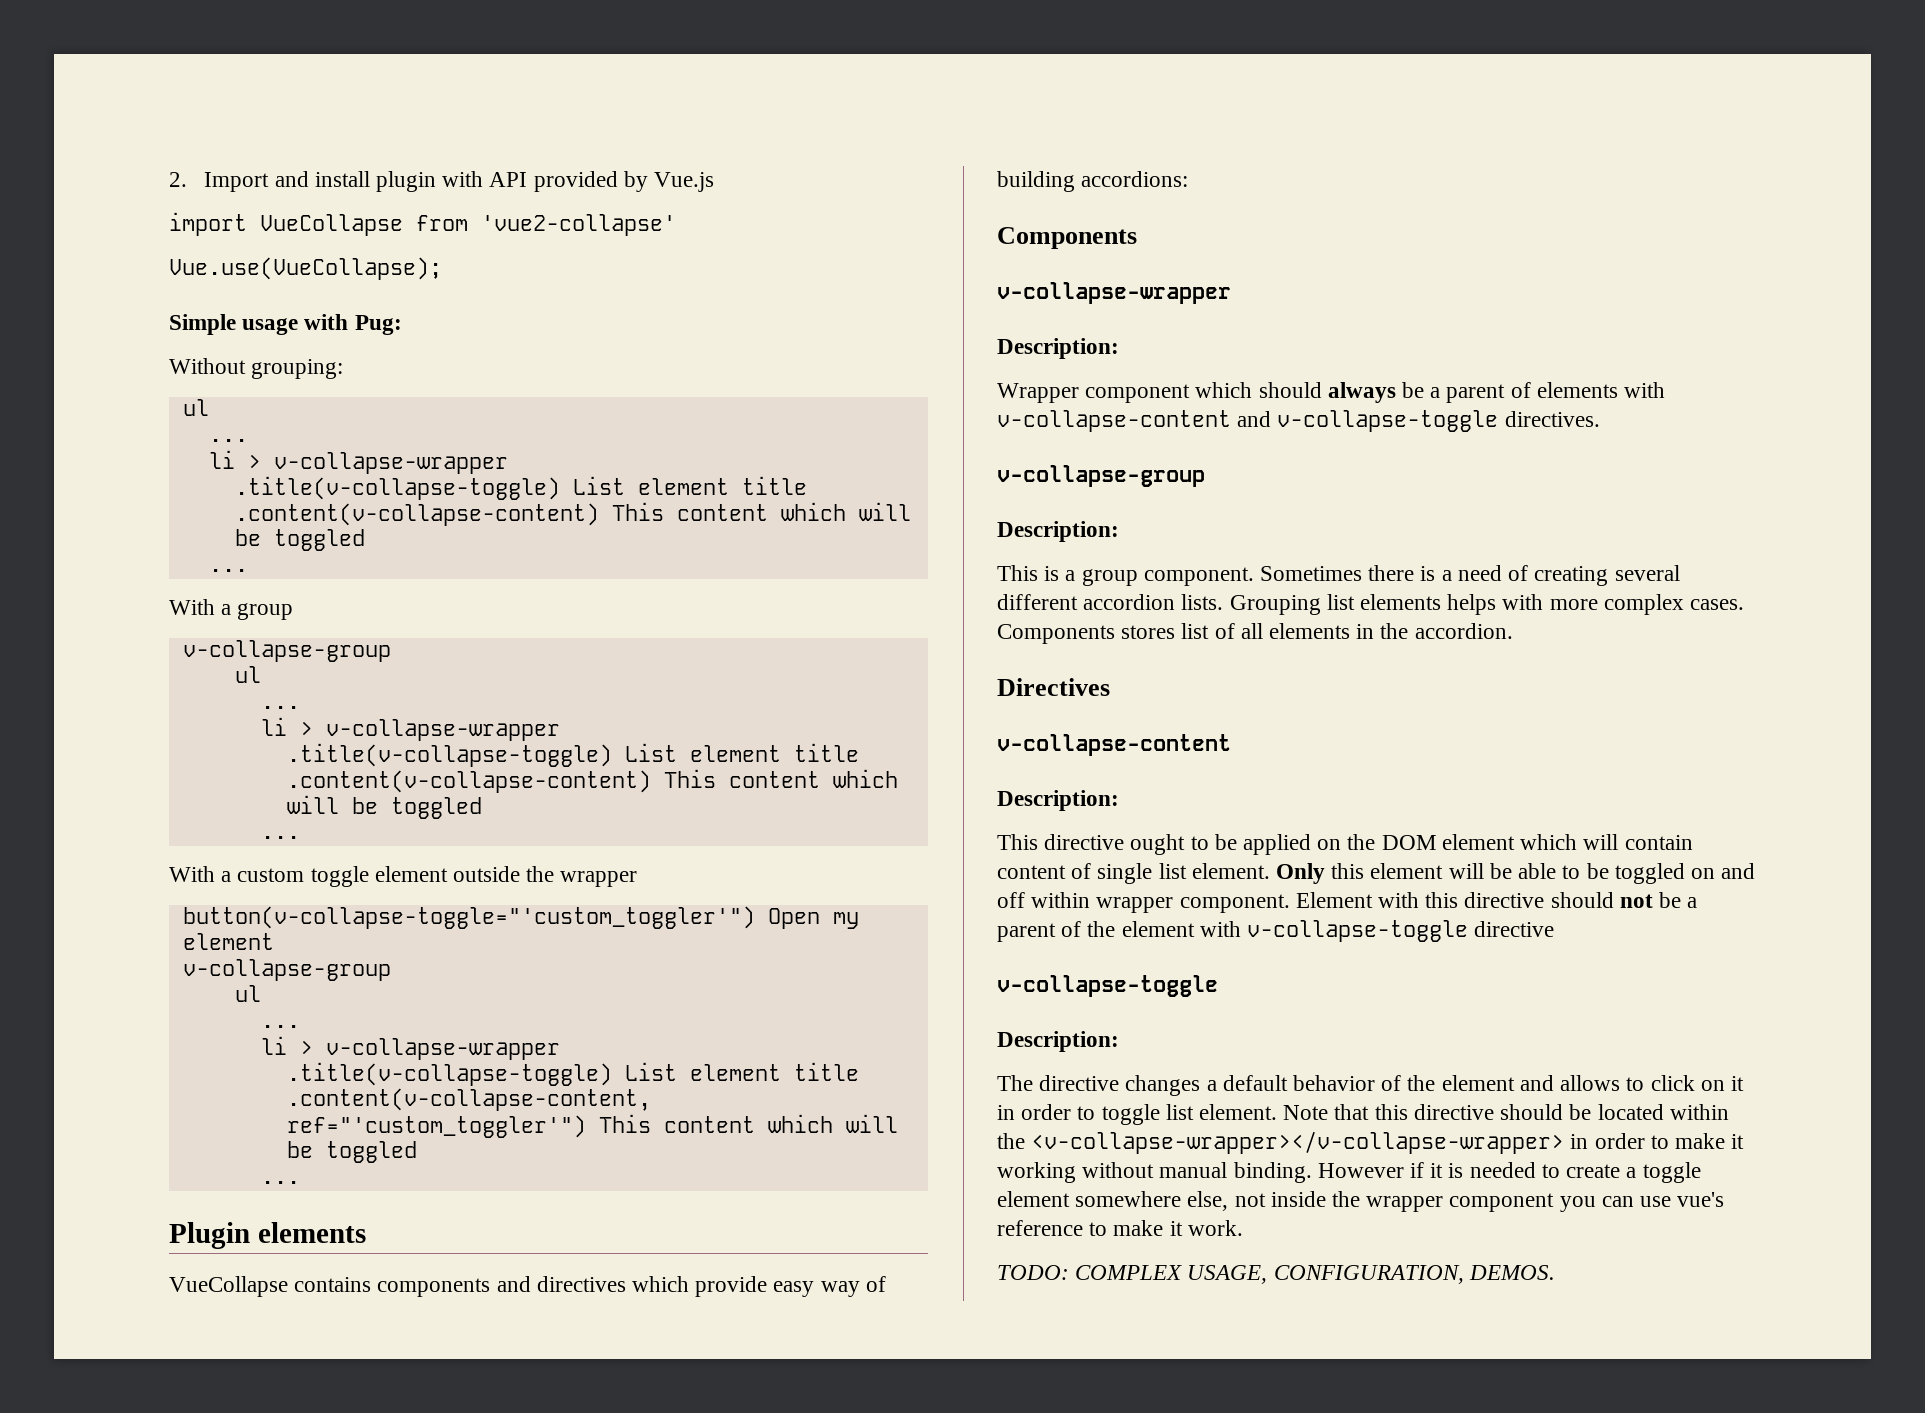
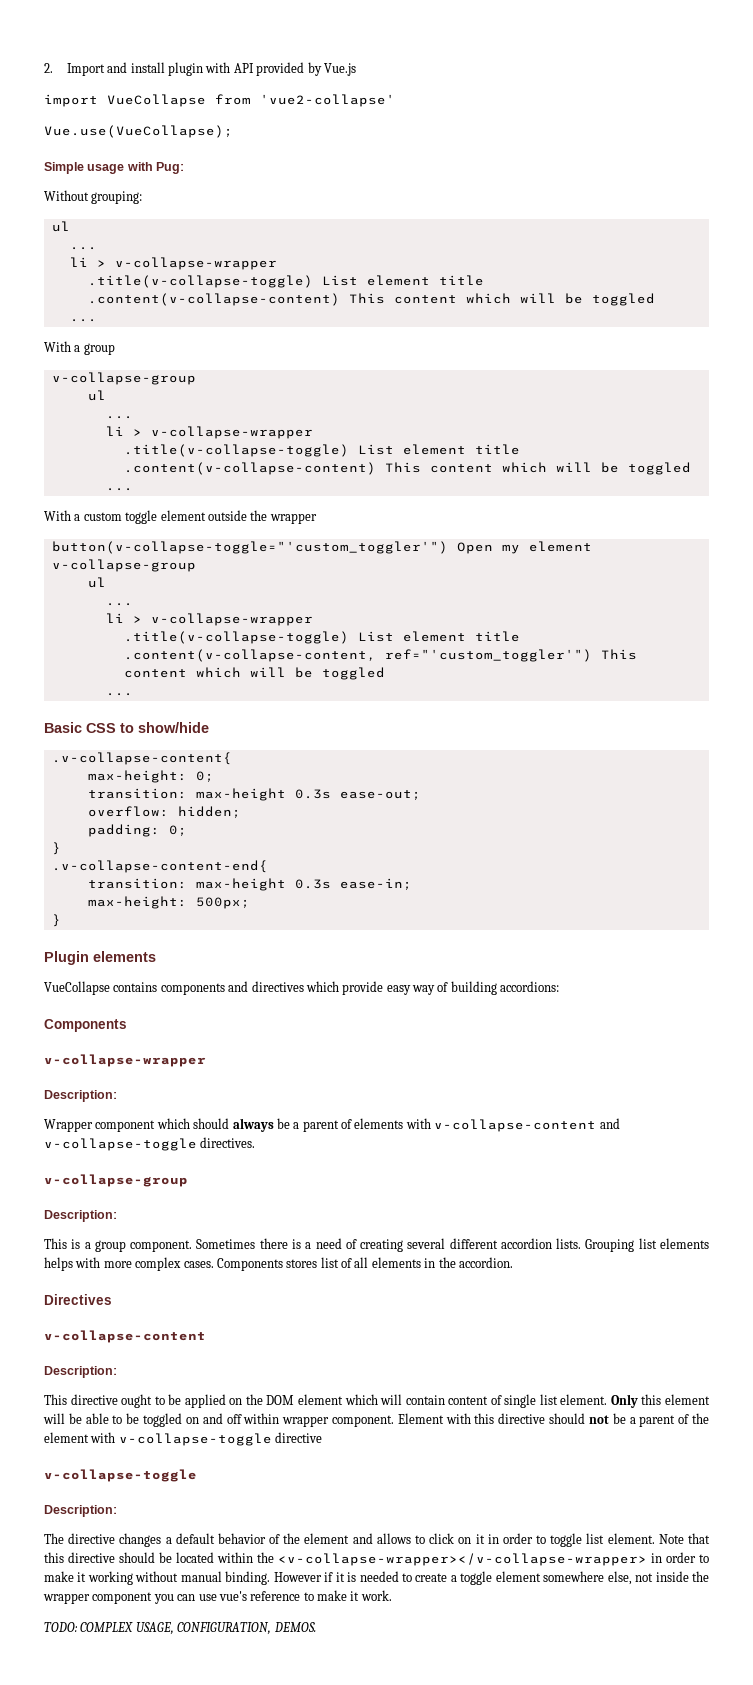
+ Basic CSS to show/hide
+ .v-collapse-content{
+ max-height: 0;
+ transition: max-height 0.3s ease-out;
+ overflow: hidden;
+ padding: 0;
+ }
+ .v-collapse-content-end{
+ transition: max-height 0.3s ease-in;
+ max-height: 500px;
+ }

